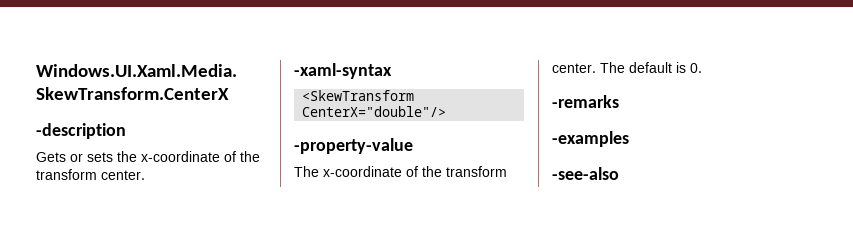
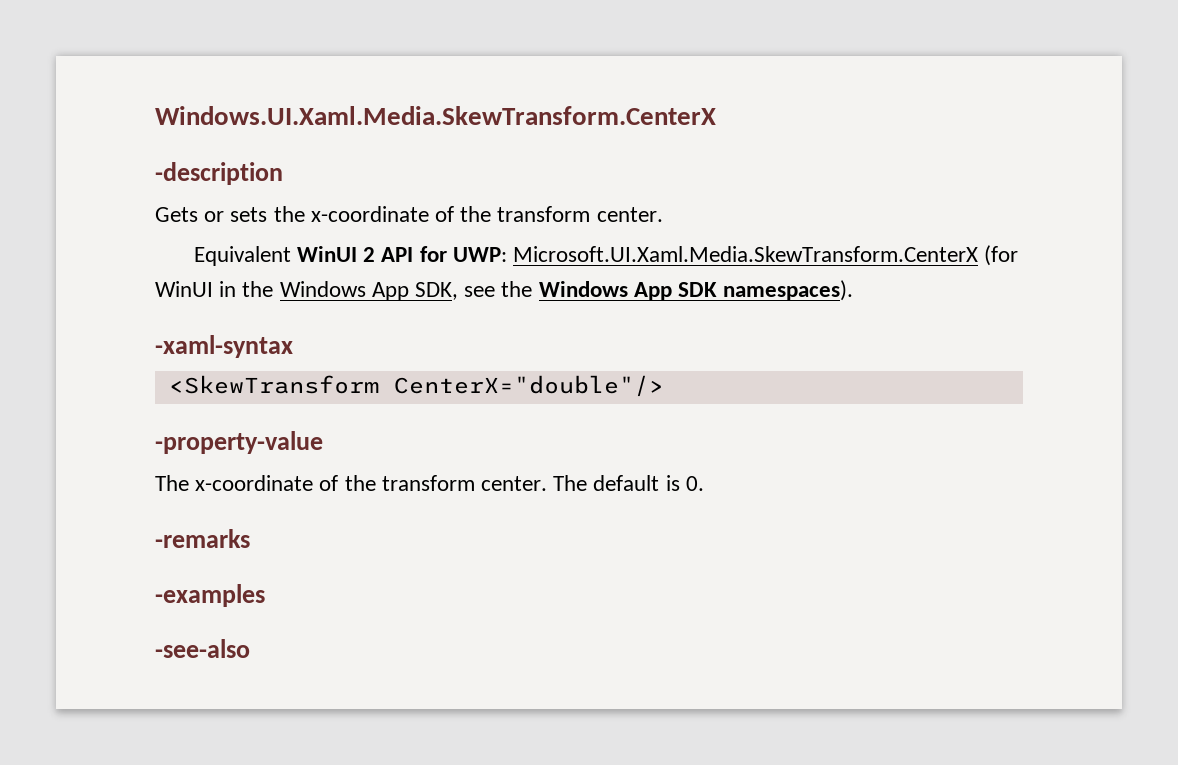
+ Equivalent WinUI 2 API for UWP: Microsoft.UI.Xaml.Media.SkewTransform.CenterX (for WinUI in the Windows App SDK, see the Windows App SDK namespaces).

